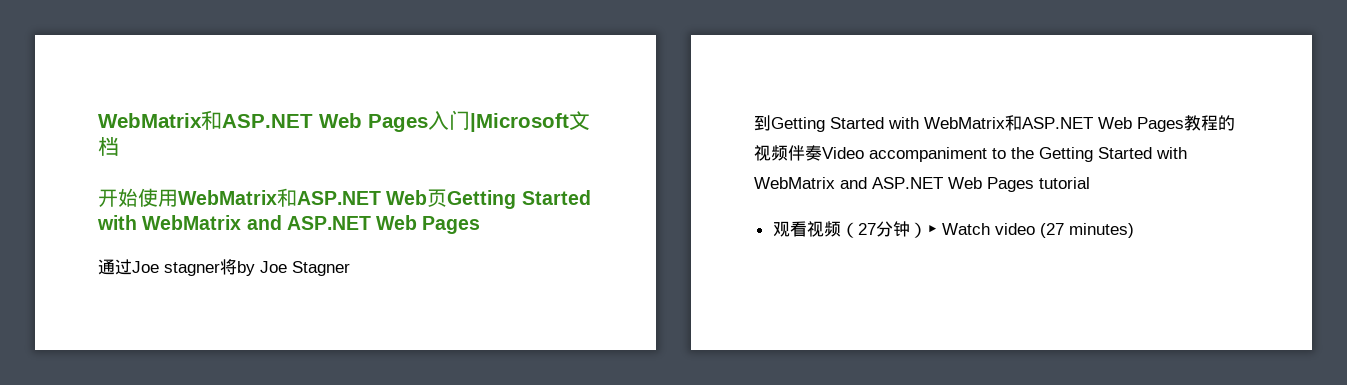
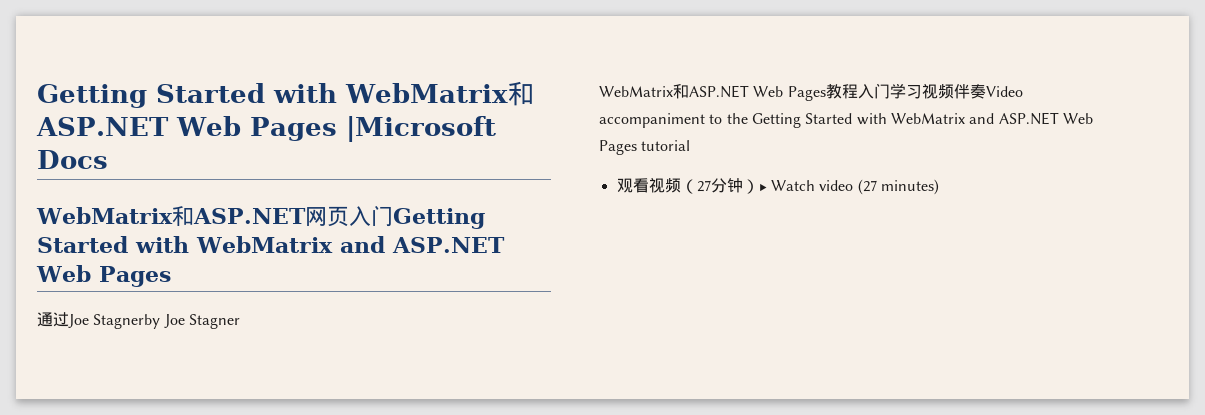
- WebMatrix和ASP.NET Web Pages入门|Microsoft文档
- 开始使用WebMatrix和ASP.NET Web页Getting Started with WebMatrix and ASP.NET Web Pages
+ Getting Started with WebMatrix和ASP.NET Web Pages |Microsoft Docs
+ WebMatrix和ASP.NET网页入门Getting Started with WebMatrix and ASP.NET Web Pages
- 通过Joe stagner将by Joe Stagner
+ 通过Joe Stagnerby Joe Stagner
- 到Getting Started with WebMatrix和ASP.NET Web Pages教程的视频伴奏Video accompaniment to the Getting Started with WebMatrix and ASP.NET Web Pages tutorial
+ WebMatrix和ASP.NET Web Pages教程入门学习视频伴奏Video accompaniment to the Getting Started with WebMatrix and ASP.NET Web Pages tutorial

